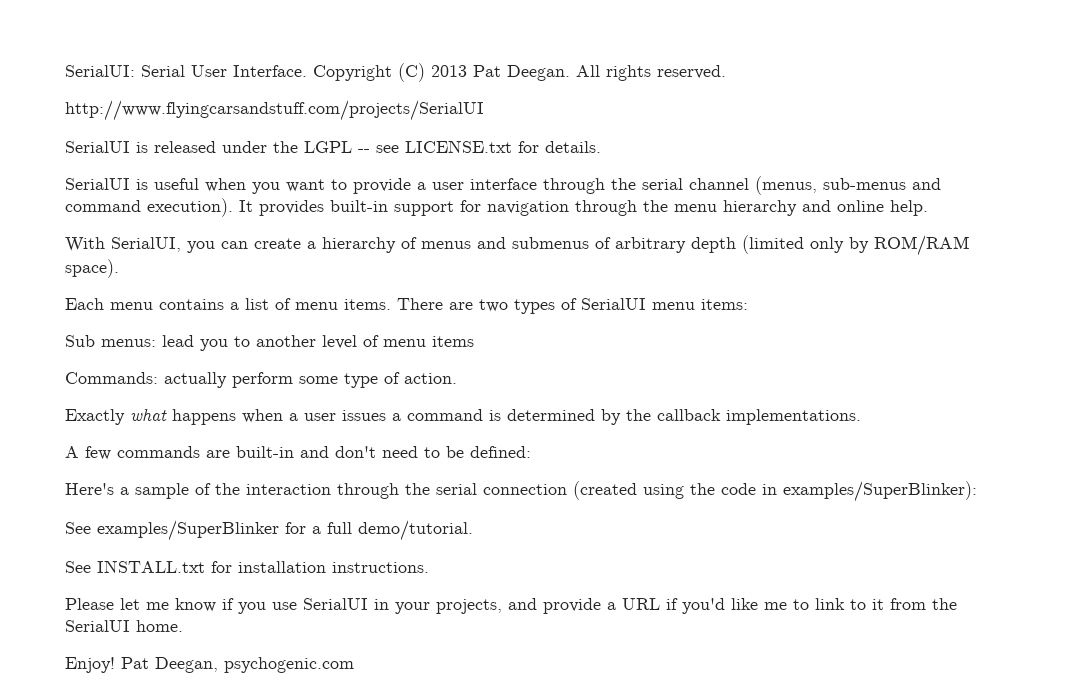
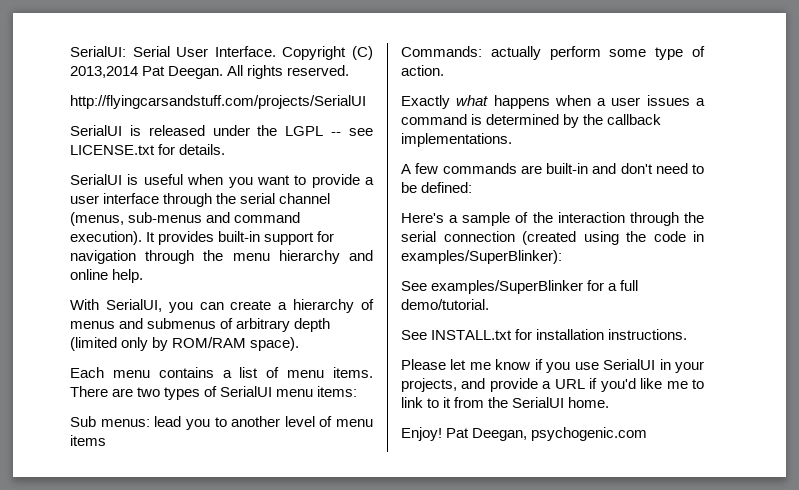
- Copyright (C) 2013 Pat Deegan.
+ Copyright (C) 2013,2014 Pat Deegan.
- http://www.flyingcarsandstuff.com/projects/SerialUI
+ http://flyingcarsandstuff.com/projects/SerialUI

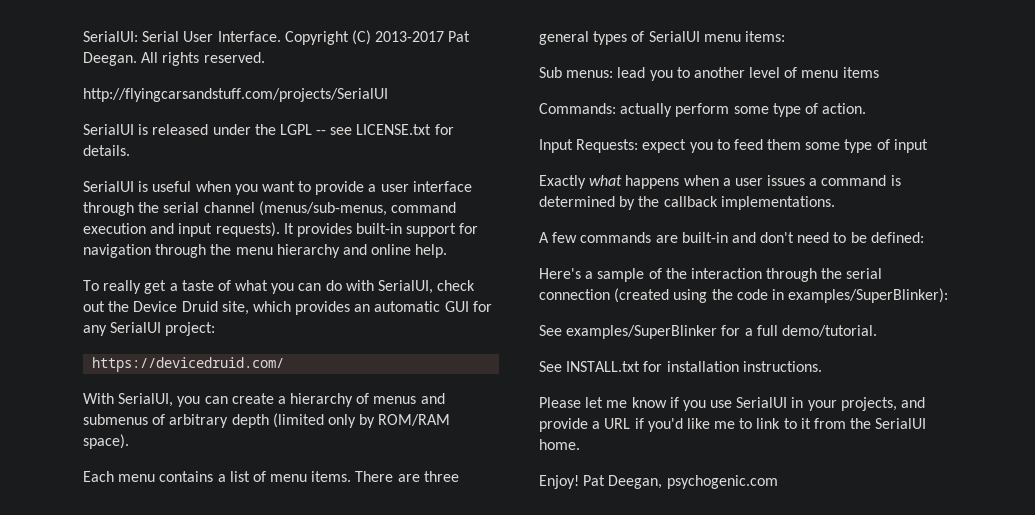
- Copyright (C) 2013,2014 Pat Deegan.
+ Copyright (C) 2013-2017 Pat Deegan.
- SerialUI is useful when you want to provide a user interface through the serial channel (menus, sub-menus and command execution).
+ SerialUI is useful when you want to provide a user interface through the serial channel (menus/sub-menus, command execution and input requests).
+ To really get a taste of what you can do with SerialUI, check out the Device Druid site, which provides an automatic GUI for any SerialUI project:
+ https://devicedruid.com/
- There are two types of SerialUI menu items:
+ There are three general types of SerialUI menu items:
+ Input Requests: expect you to feed them some type of input

